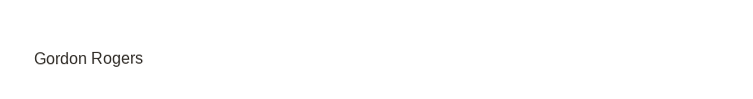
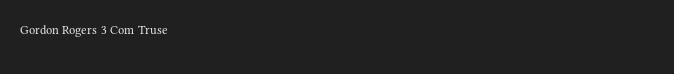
- Gordon Rogers
+ Gordon Rogers 3 Com Truse

